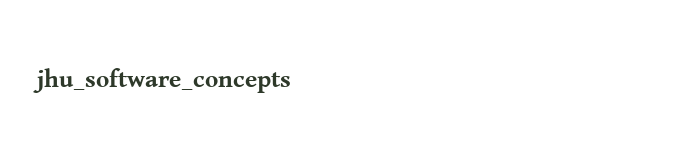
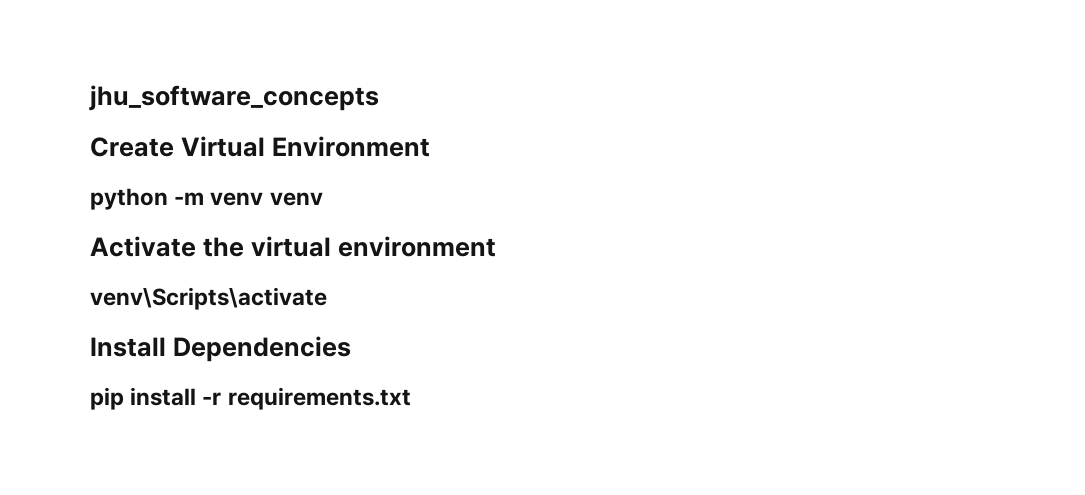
+ Create Virtual Environment
+ python -m venv venv
+ Activate the virtual environment
+ venv\Scripts\activate
+ Install Dependencies
+ pip install -r requirements.txt

